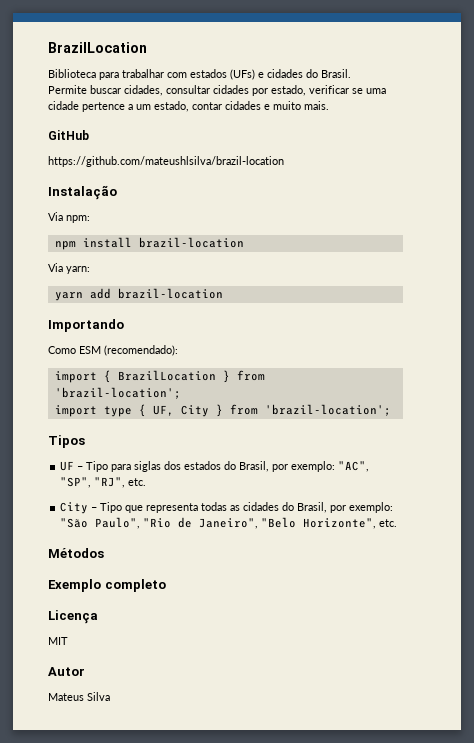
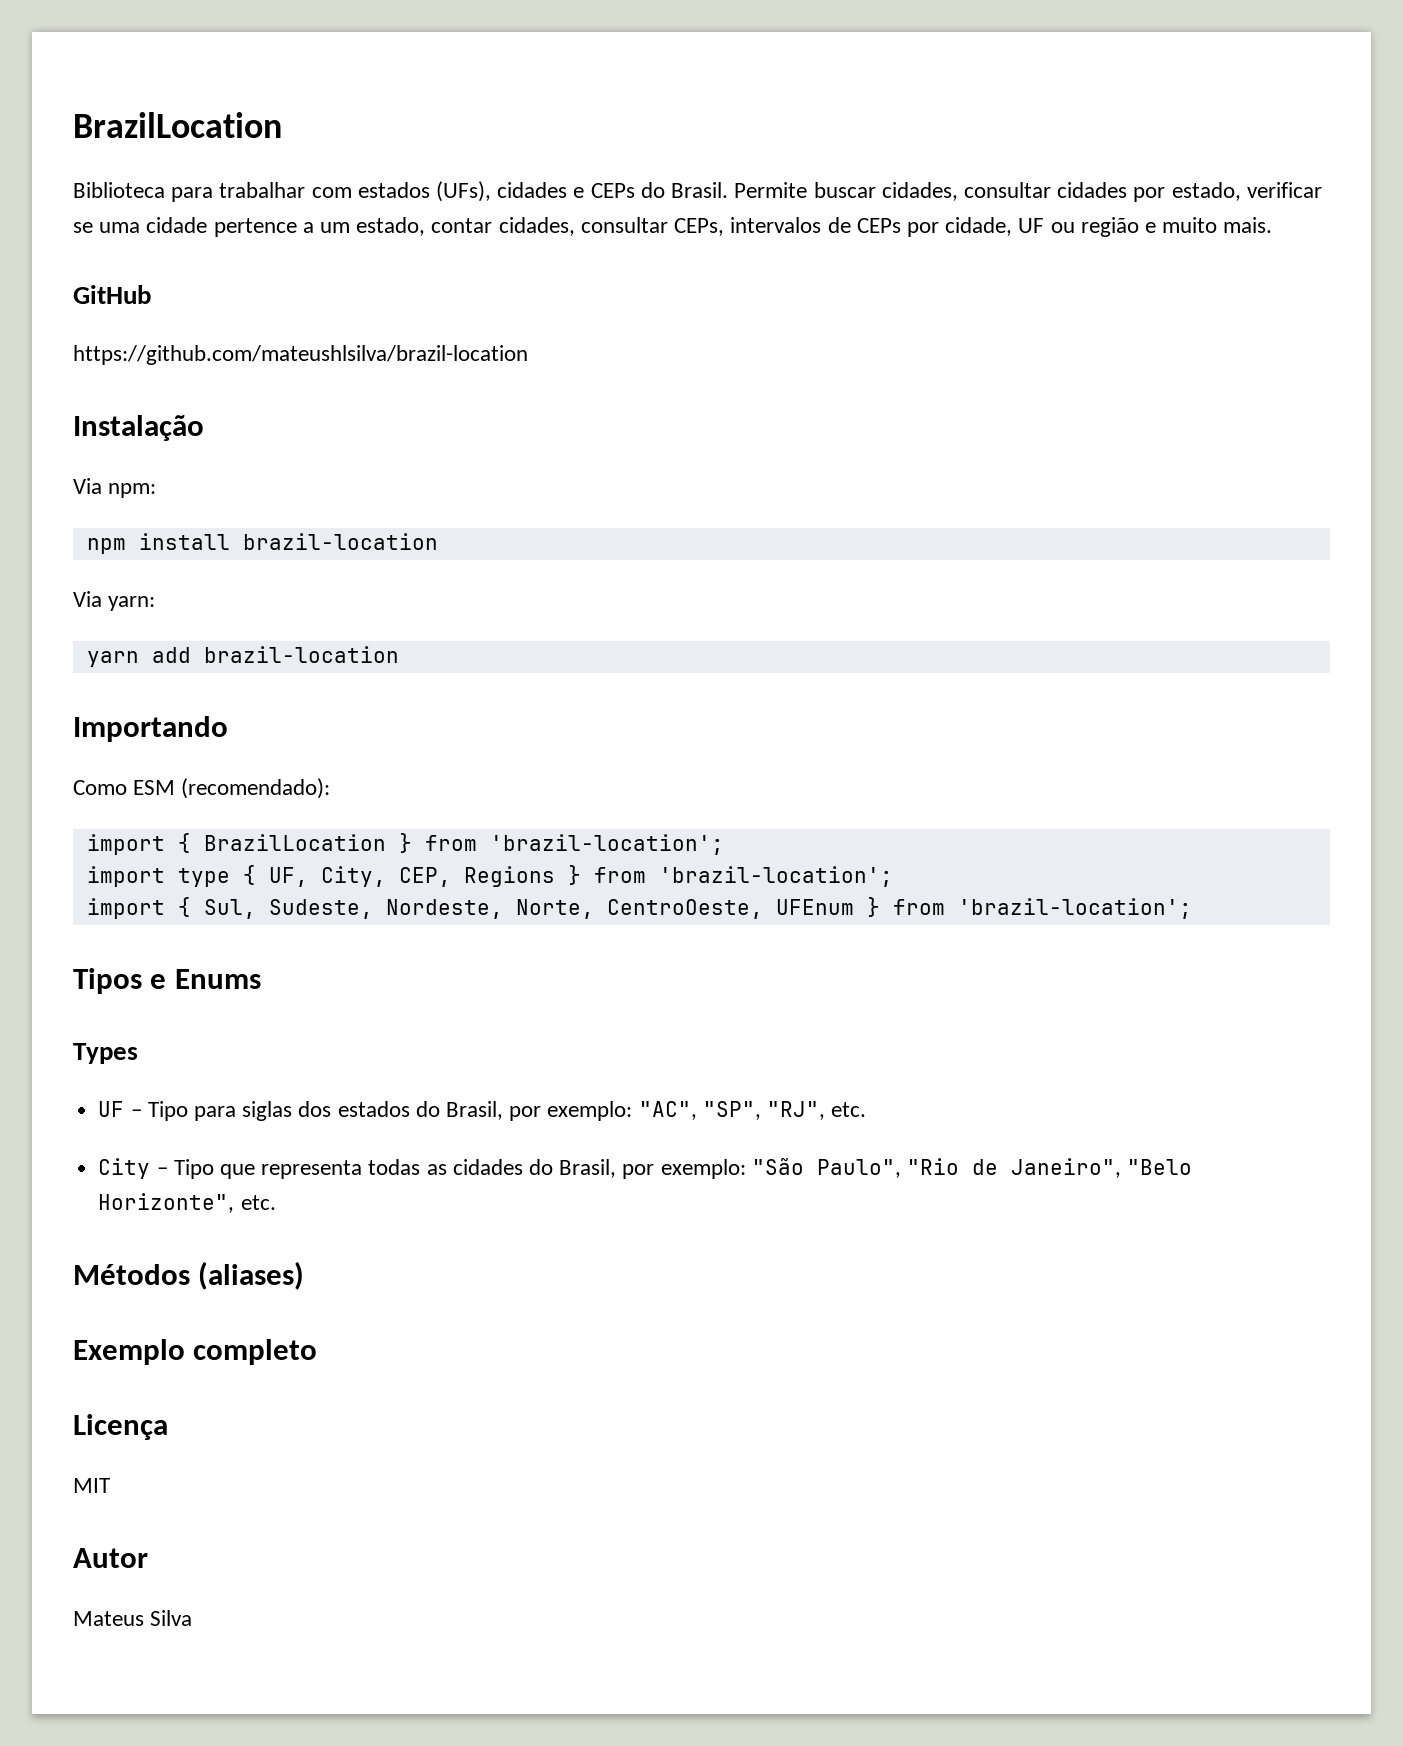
- Biblioteca para trabalhar com estados (UFs) e cidades do Brasil.
- Permite buscar cidades, consultar cidades por estado, verificar se uma cidade pertence a um estado, contar cidades e muito mais.
+ Biblioteca para trabalhar com estados (UFs), cidades e CEPs do Brasil. Permite buscar cidades, consultar cidades por estado, verificar se uma cidade pertence a um estado, contar cidades, consultar CEPs, intervalos de CEPs por cidade, UF ou região e muito mais.
- import type { UF, City } from 'brazil-location';
+ import type { UF, City, CEP, Regions } from 'brazil-location';
+ import { Sul, Sudeste, Nordeste, Norte, CentroOeste, UFEnum } from 'brazil-location';
- Tipos
+ Tipos e Enums
+ Types
- Métodos
+ Métodos (aliases)

